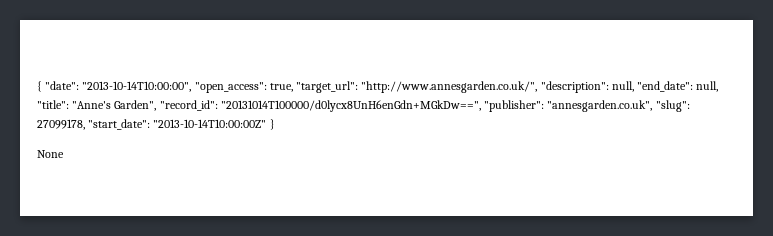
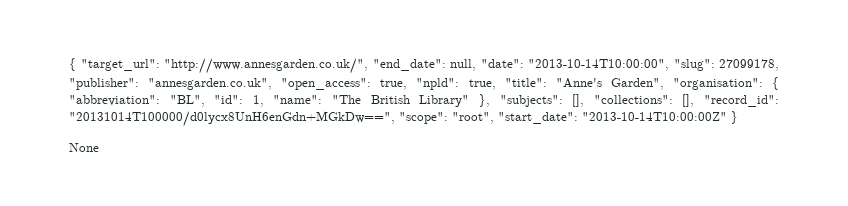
- { "date": "2013-10-14T10:00:00", "open_access": true, "target_url": "http://www.annesgarden.co.uk/", "description": null, "end_date": null, "title": "Anne's Garden", "record_id": "20131014T100000/d0lycx8UnH6enGdn+MGkDw==", "publisher": "annesgarden.co.uk", "slug": 27099178, "start_date": "2013-10-14T10:00:00Z" }
+ { "target_url": "http://www.annesgarden.co.uk/", "end_date": null, "date": "2013-10-14T10:00:00", "slug": 27099178, "publisher": "annesgarden.co.uk", "open_access": true, "npld": true, "title": "Anne's Garden", "organisation": { "abbreviation": "BL", "id": 1, "name": "The British Library" }, "subjects": [], "collections": [], "record_id": "20131014T100000/d0lycx8UnH6enGdn+MGkDw==", "scope": "root", "start_date": "2013-10-14T10:00:00Z" }

